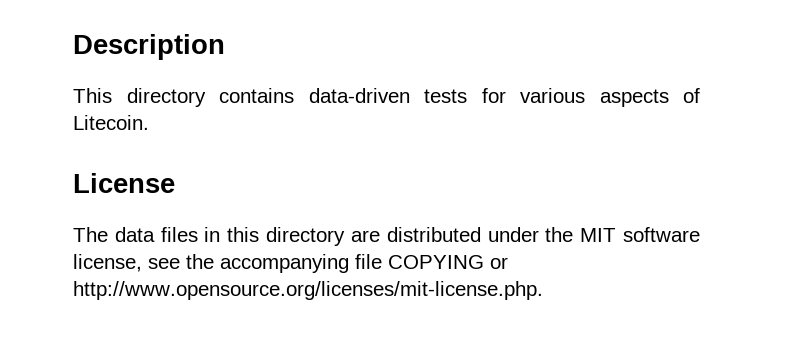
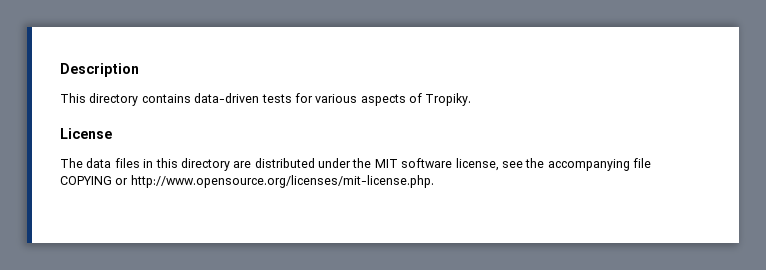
- This directory contains data-driven tests for various aspects of Litecoin.
+ This directory contains data-driven tests for various aspects of Tropiky.

